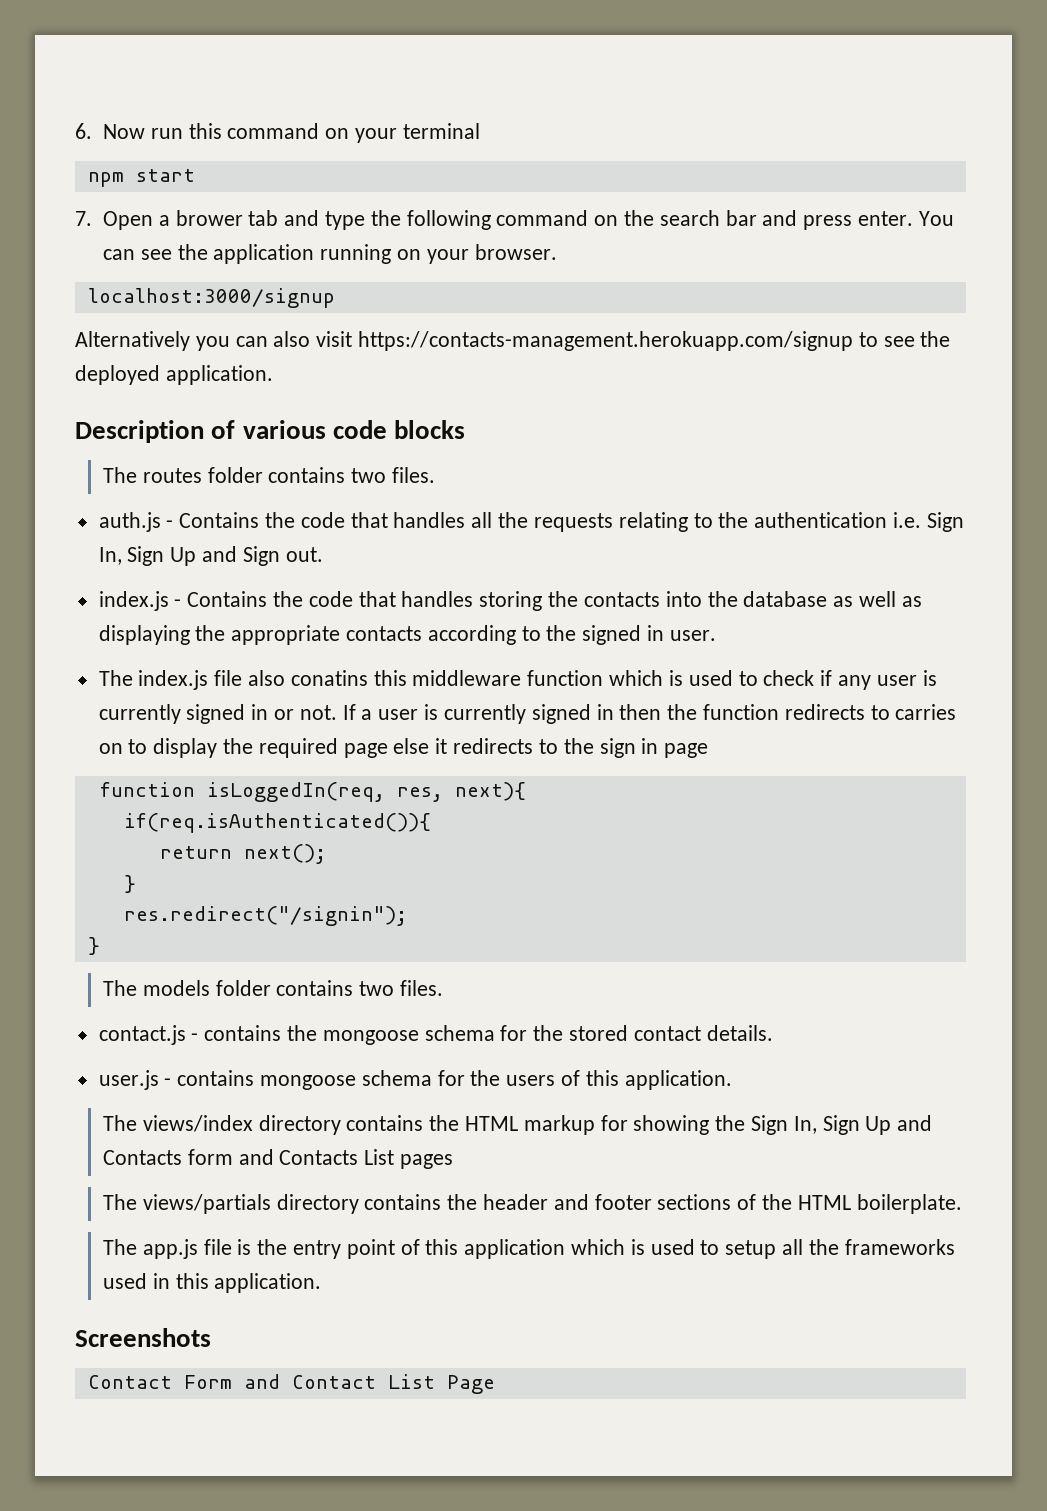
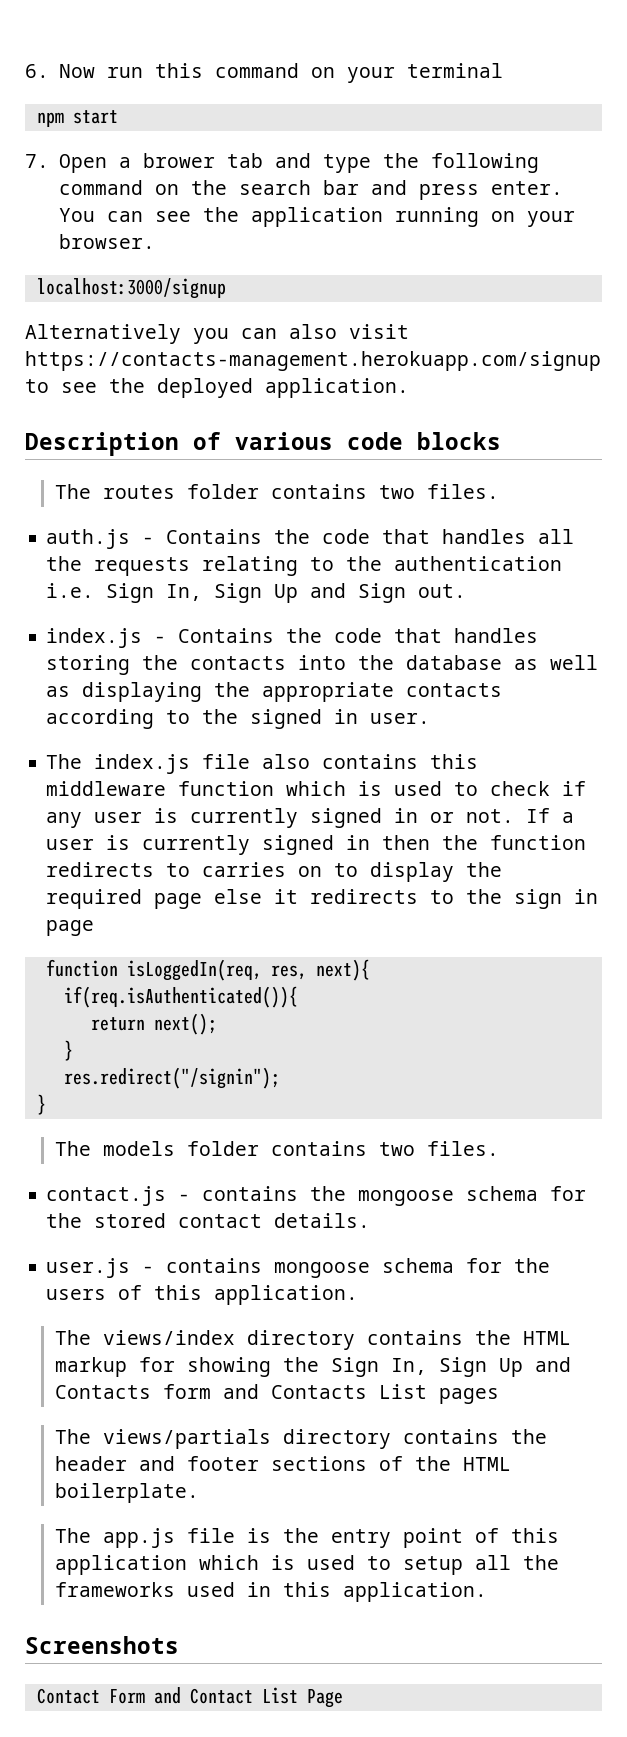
- The index.js file also conatins this middleware function which is used to check if any user is currently signed in or not.
+ The index.js file also contains this middleware function which is used to check if any user is currently signed in or not.

